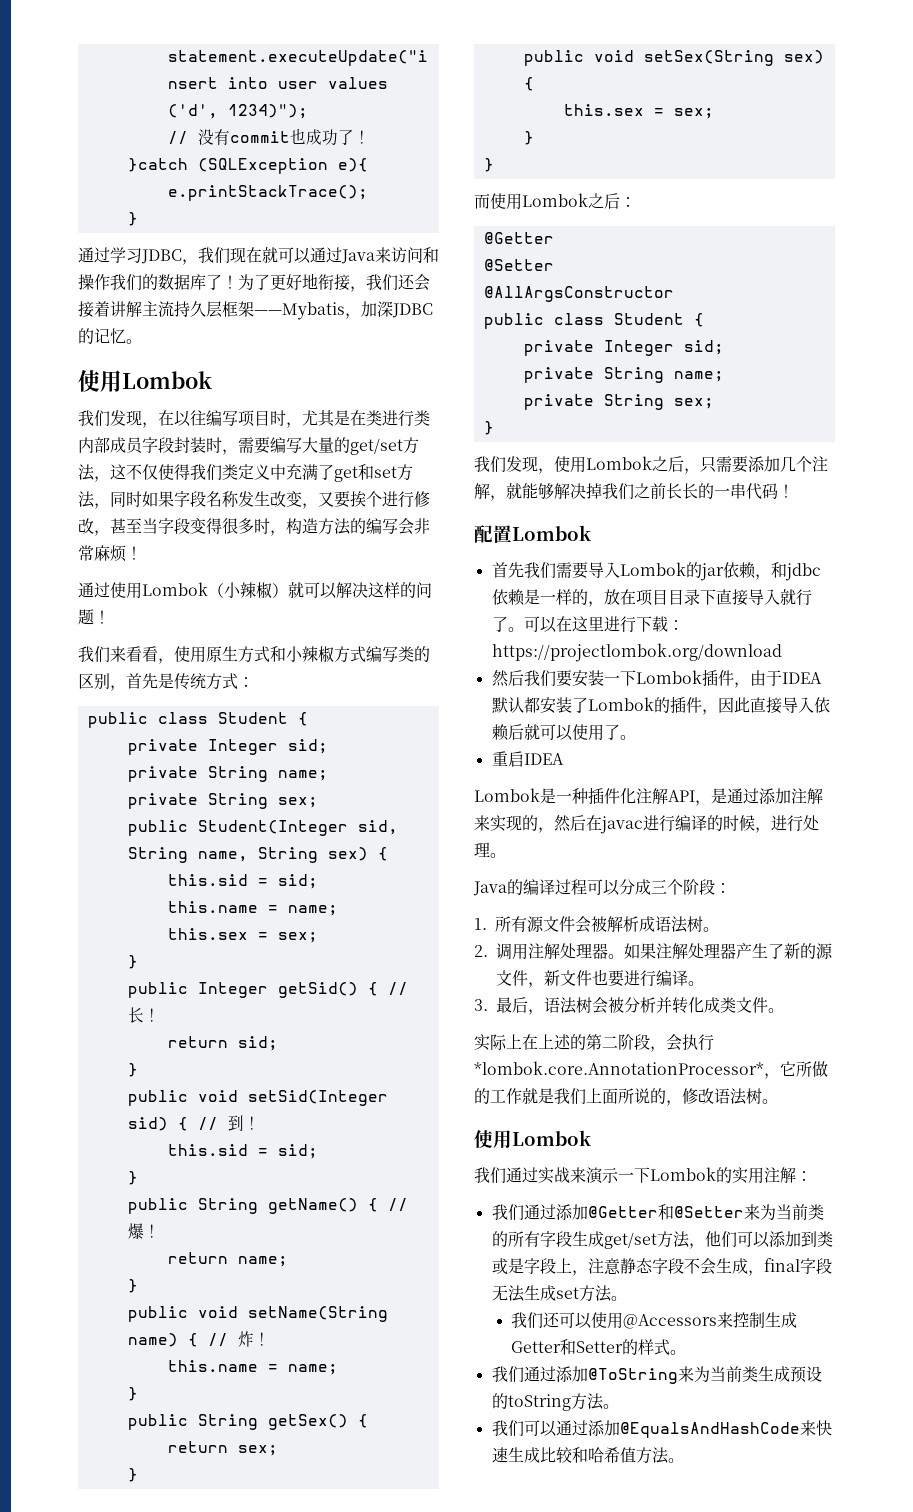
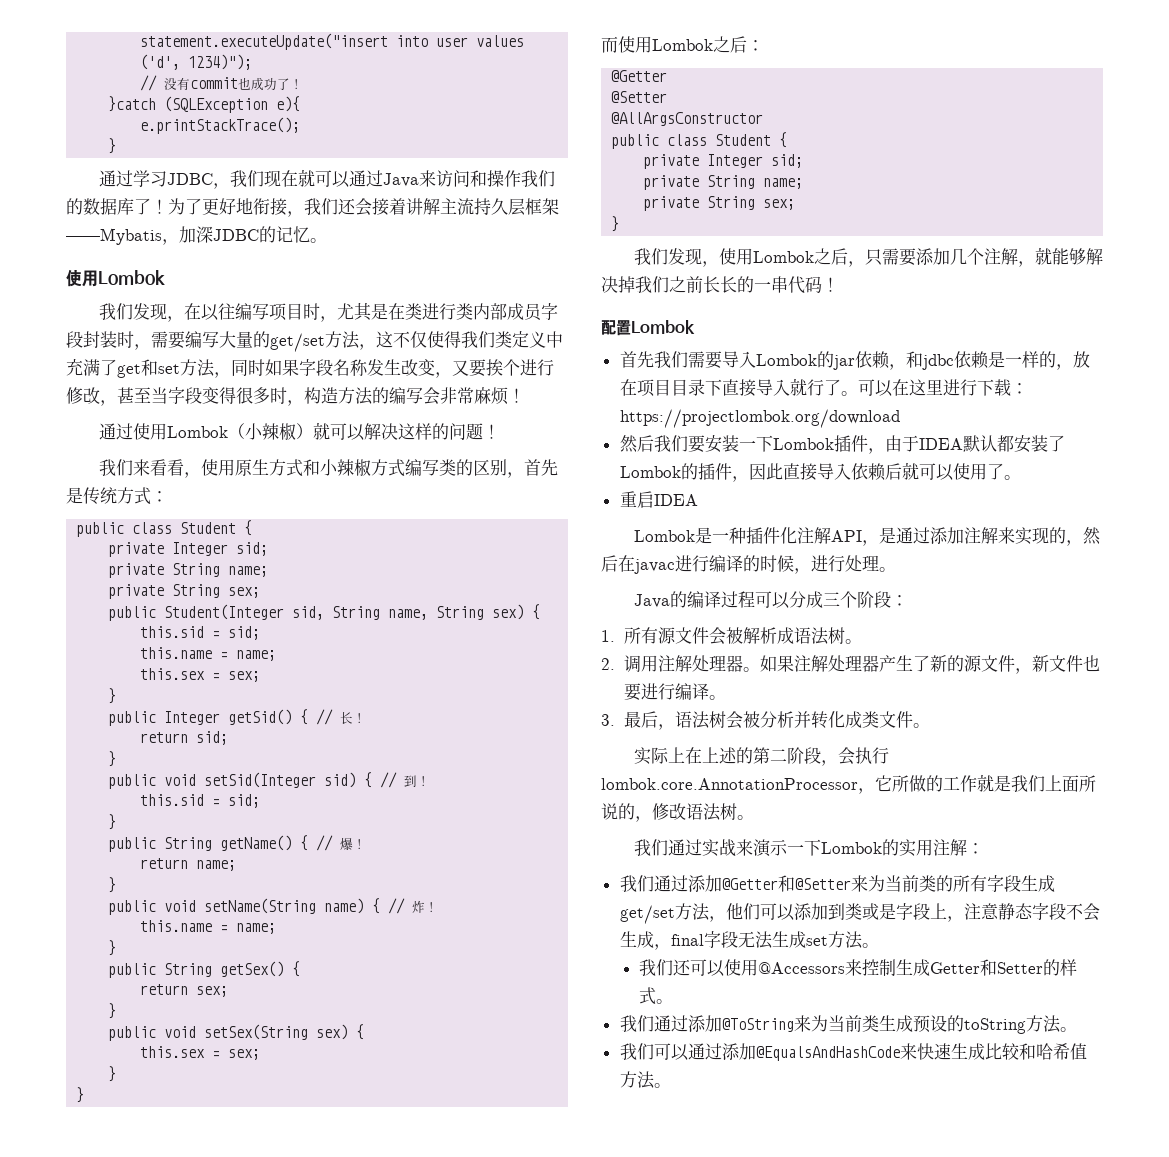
- 实际上在上述的第二阶段，会执行*lombok.core.AnnotationProcessor*，它所做的工作就是我们上面所说的，修改语法树。
- 使用Lombok
+ 实际上在上述的第二阶段，会执行lombok.core.AnnotationProcessor，它所做的工作就是我们上面所说的，修改语法树。

